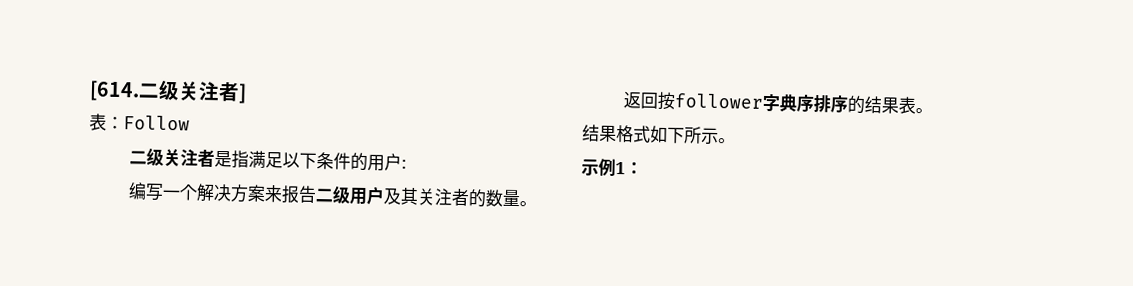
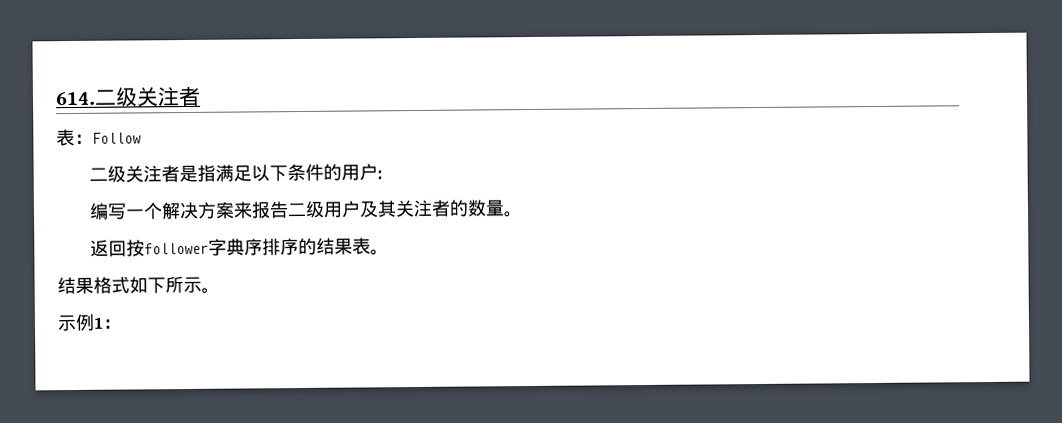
- [614.二级关注者]
+ 614.二级关注者

